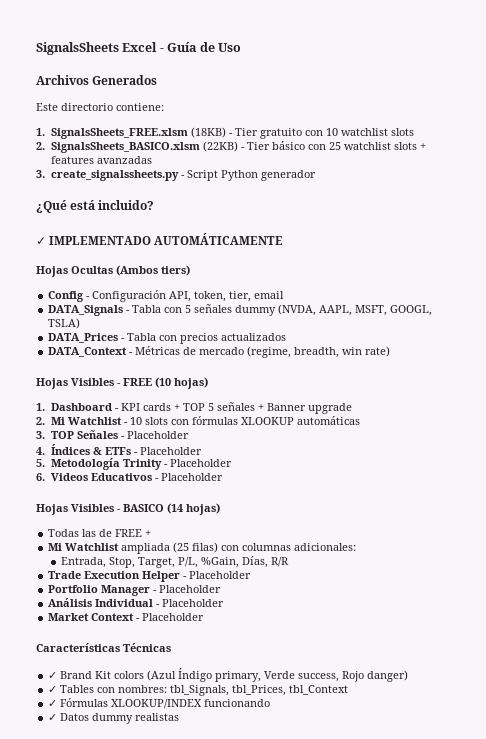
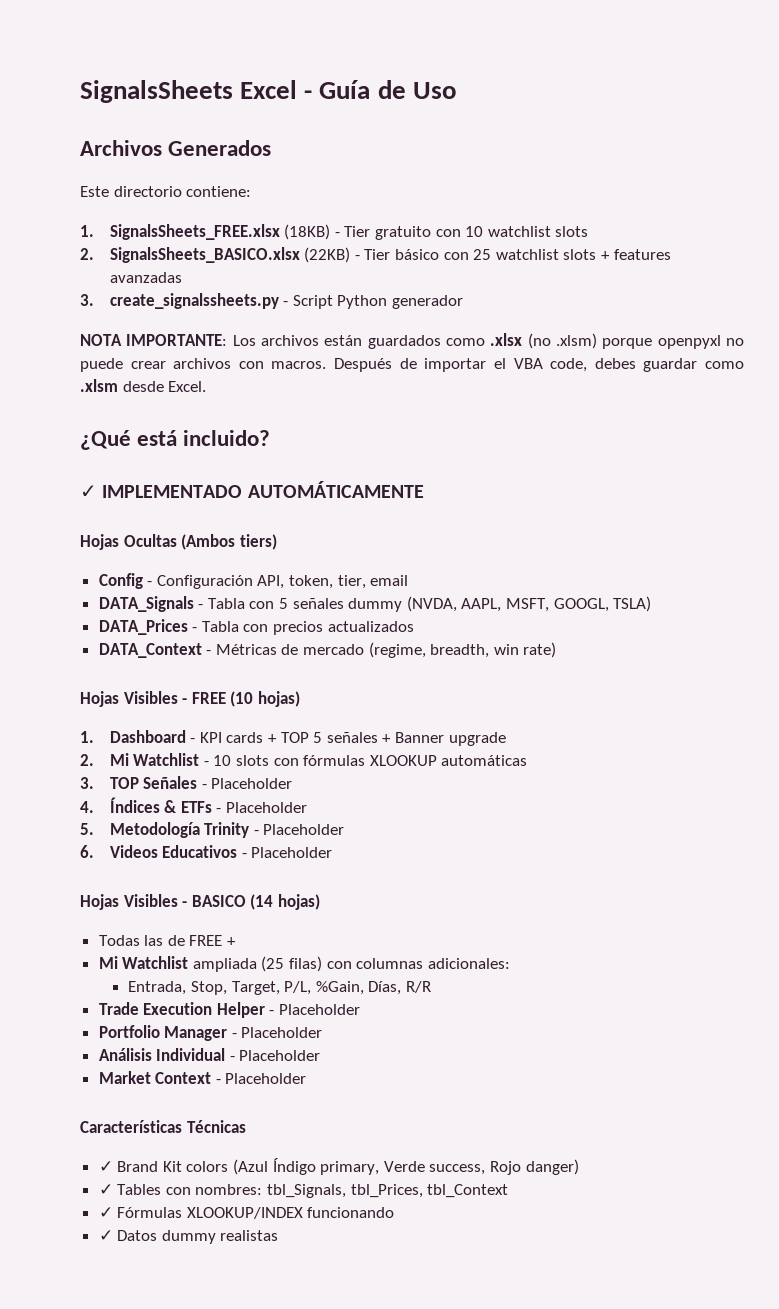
- 1. SignalsSheets_FREE.xlsm (18KB) - Tier gratuito con 10 watchlist slots
+ 1. SignalsSheets_FREE.xlsx (18KB) - Tier gratuito con 10 watchlist slots
- 2. SignalsSheets_BASICO.xlsm (22KB) - Tier básico con 25 watchlist slots + features avanzadas
+ 2. SignalsSheets_BASICO.xlsx (22KB) - Tier básico con 25 watchlist slots + features avanzadas
+ NOTA IMPORTANTE: Los archivos están guardados como .xlsx (no .xlsm) porque openpyxl no puede crear archivos con macros. Después de importar el VBA code, debes guardar como .xlsm desde Excel.

